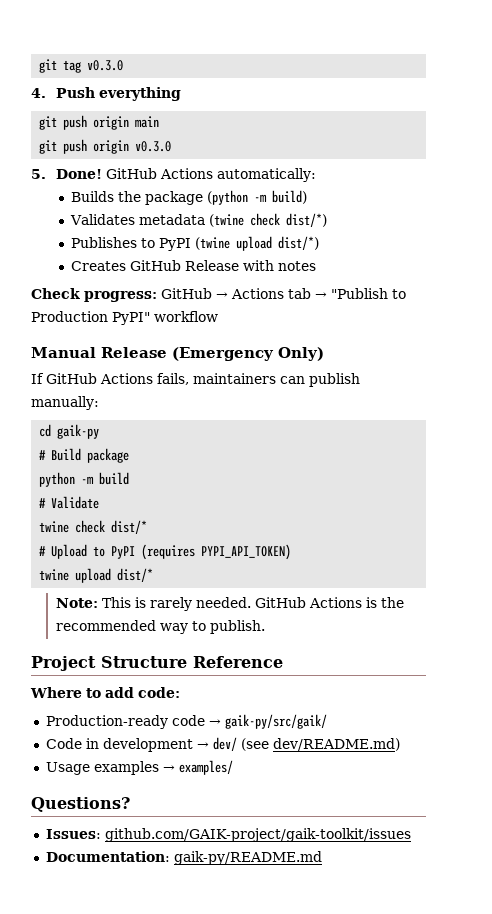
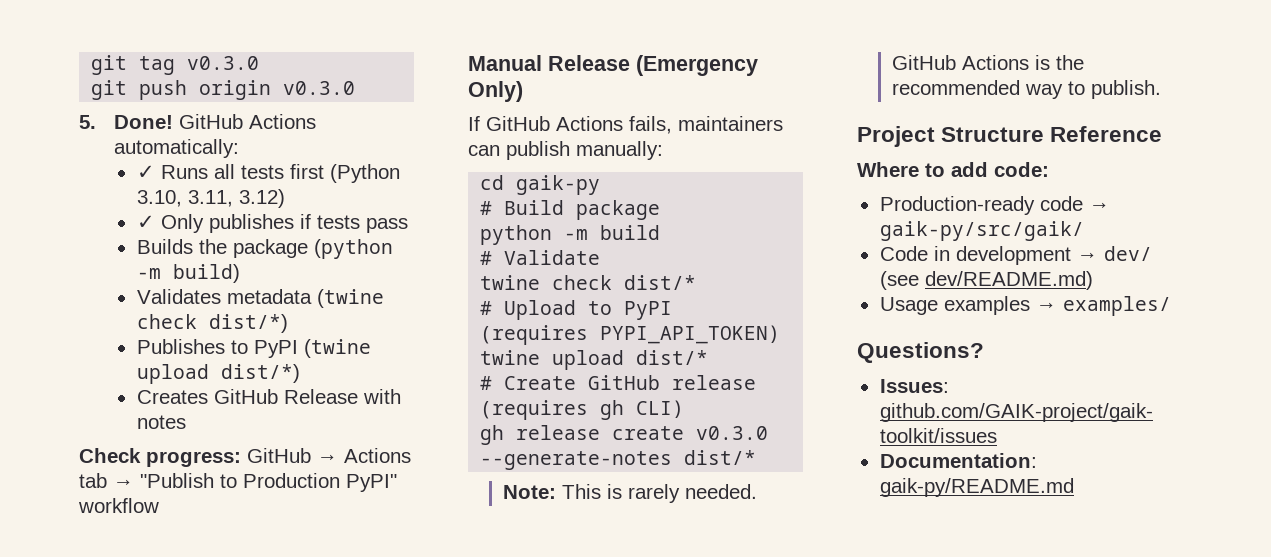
- 4. Push everything
- git push origin main
+ ✓ Runs all tests first (Python 3.10, 3.11, 3.12)
+ ✓ Only publishes if tests pass
+ # Create GitHub release (requires gh CLI)
+ gh release create v0.3.0 --generate-notes dist/*

